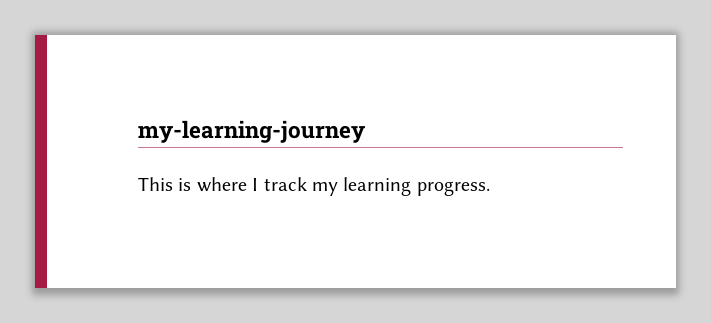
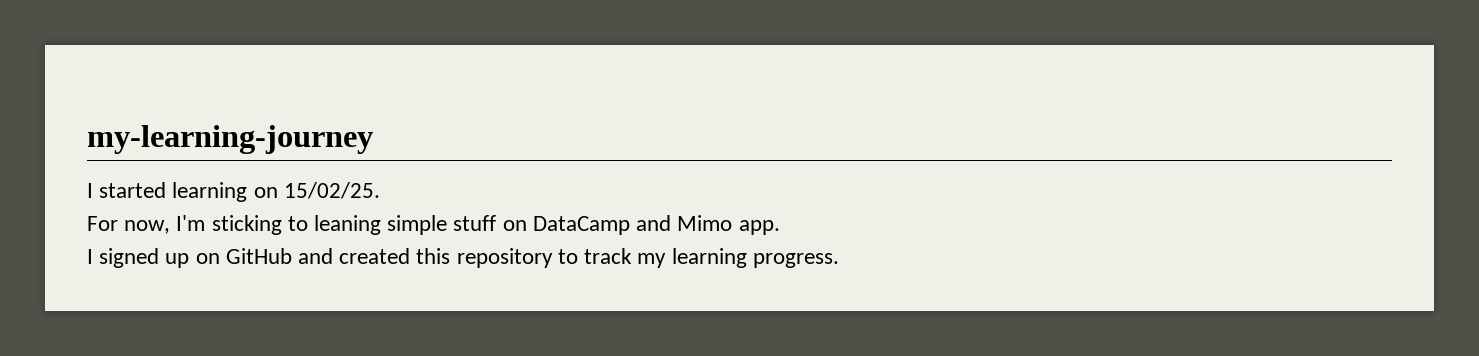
- This is where I track my learning progress.
+ I started learning on 15/02/25.
+ For now, I'm sticking to leaning simple stuff on DataCamp and Mimo app.
+ I signed up on GitHub and created this repository to track my learning progress.

